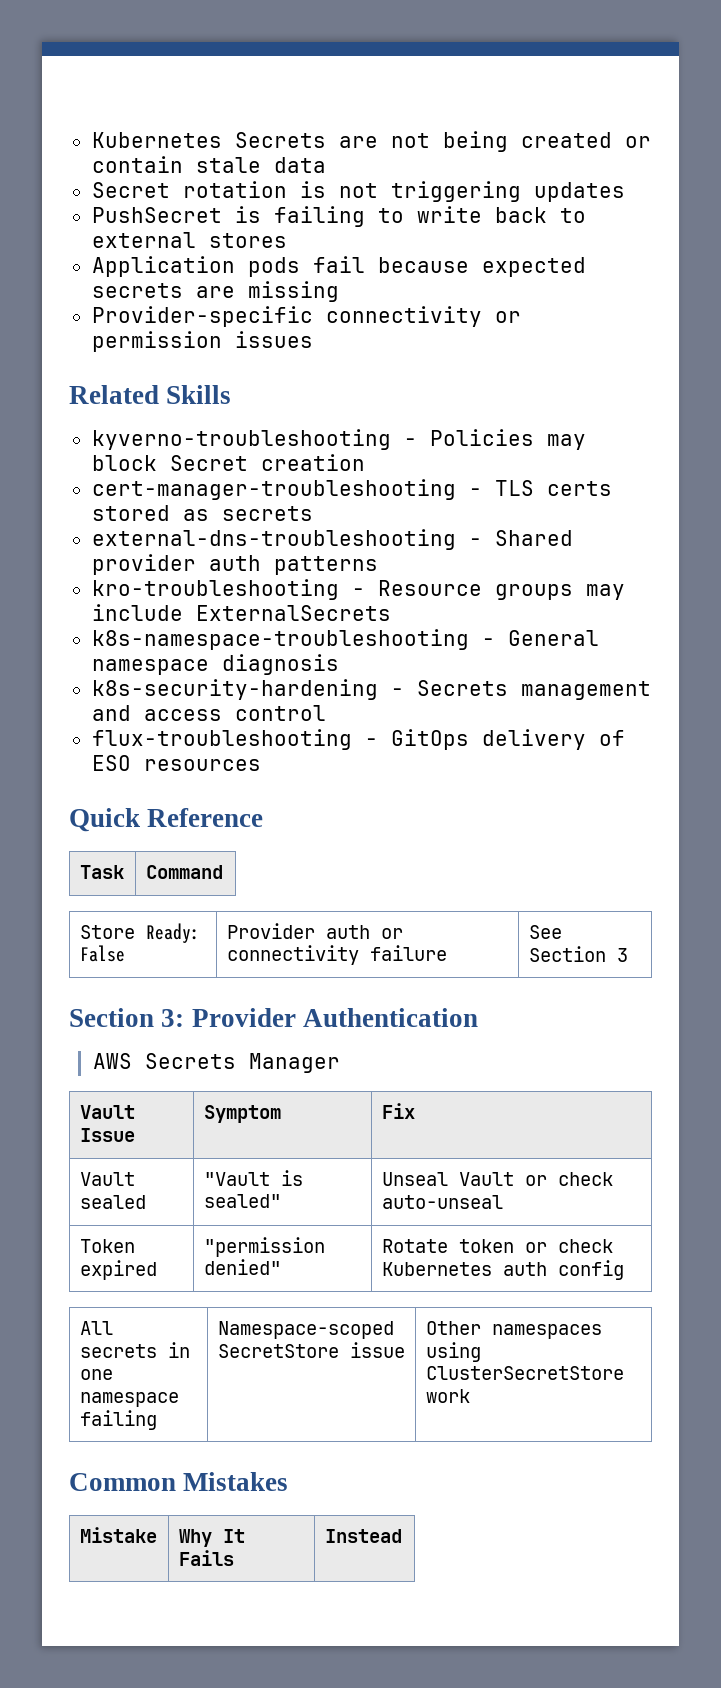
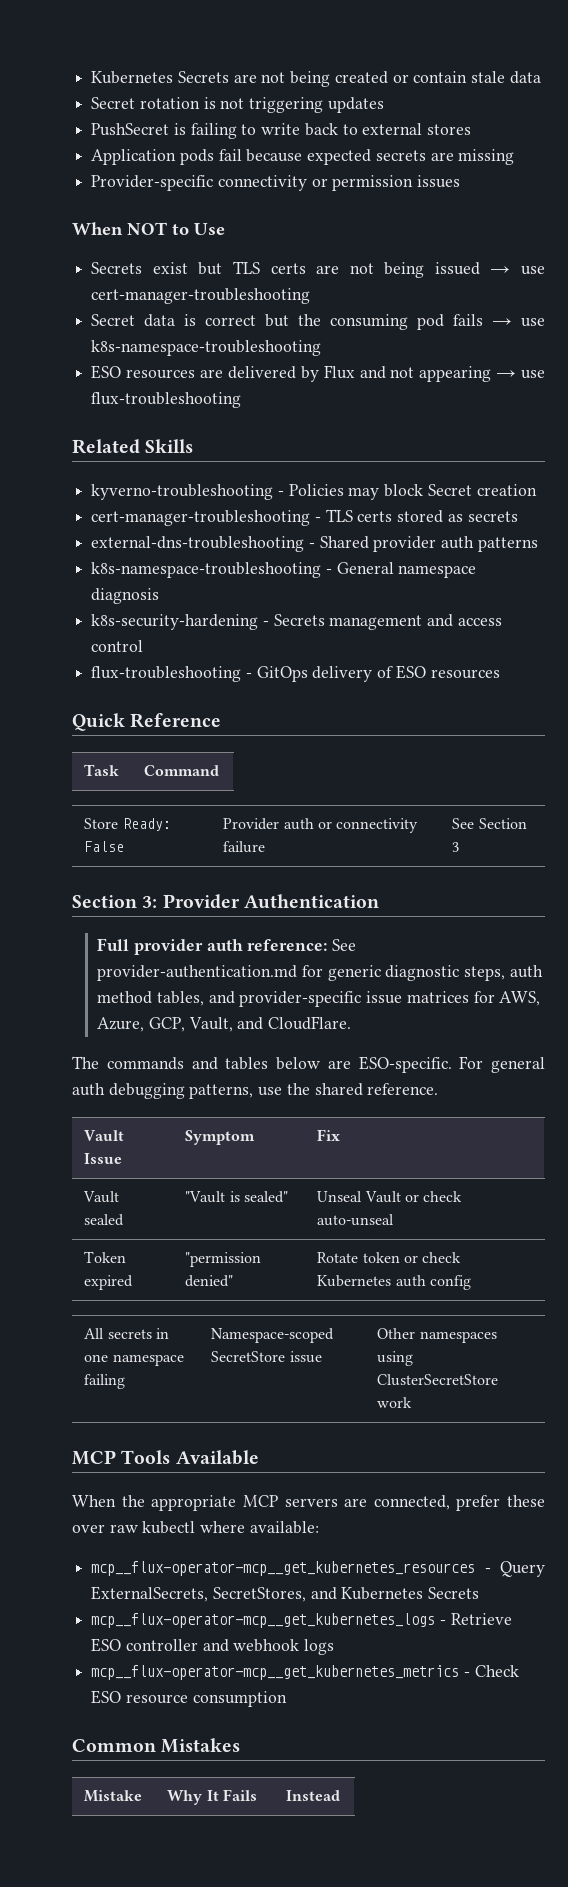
+ When NOT to Use
+ Secrets exist but TLS certs are not being issued → use cert-manager-troubleshooting
+ Secret data is correct but the consuming pod fails → use k8s-namespace-troubleshooting
+ ESO resources are delivered by Flux and not appearing → use flux-troubleshooting
- kro-troubleshooting - Resource groups may include ExternalSecrets
- AWS Secrets Manager
+ Full provider auth reference: See provider-authentication.md for generic diagnostic steps, auth method tables, and provider-specific issue matrices for AWS, Azure, GCP, Vault, and CloudFlare.
+ The commands and tables below are ESO-specific. For general auth debugging patterns, use the shared reference.
+ MCP Tools Available
+ When the appropriate MCP servers are connected, prefer these over raw kubectl where available:
+ mcp__flux-operator-mcp__get_kubernetes_resources - Query ExternalSecrets, SecretStores, and Kubernetes Secrets
+ mcp__flux-operator-mcp__get_kubernetes_logs - Retrieve ESO controller and webhook logs
+ mcp__flux-operator-mcp__get_kubernetes_metrics - Check ESO resource consumption

